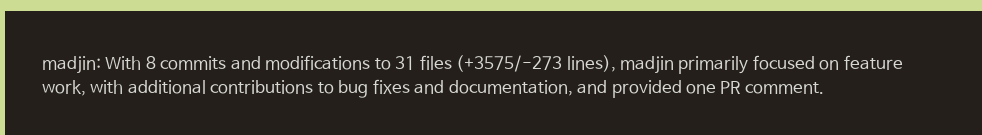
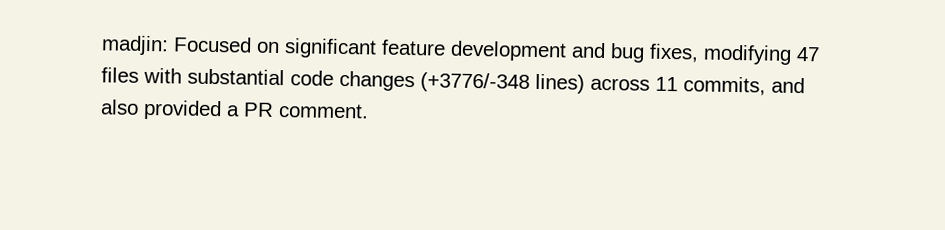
- madjin: With 8 commits and modifications to 31 files (+3575/-273 lines), madjin primarily focused on feature work, with additional contributions to bug fixes and documentation, and provided one PR comment.
+ madjin: Focused on significant feature development and bug fixes, modifying 47 files with substantial code changes (+3776/-348 lines) across 11 commits, and also provided a PR comment.

